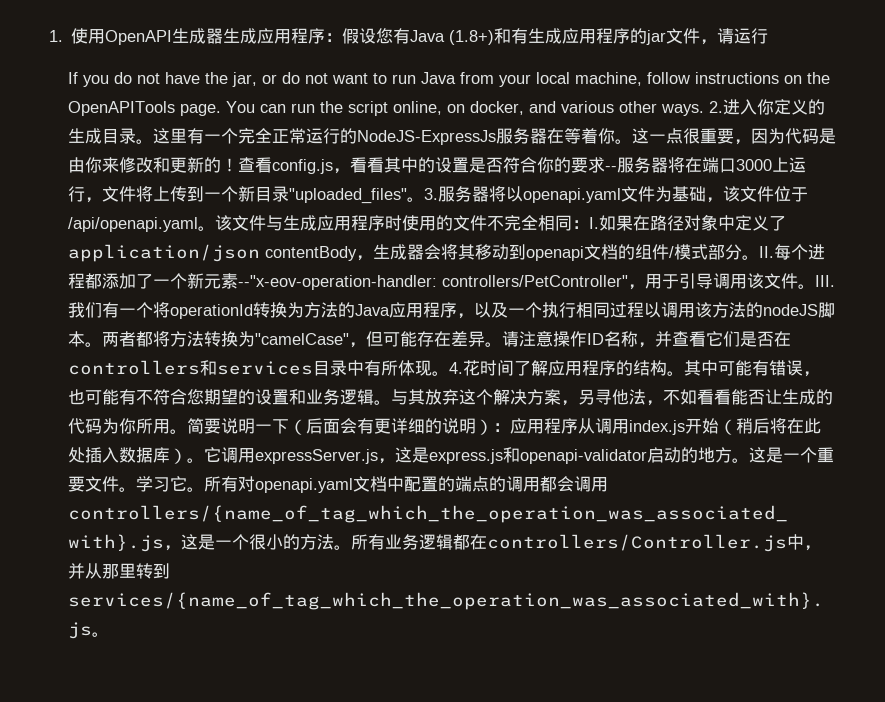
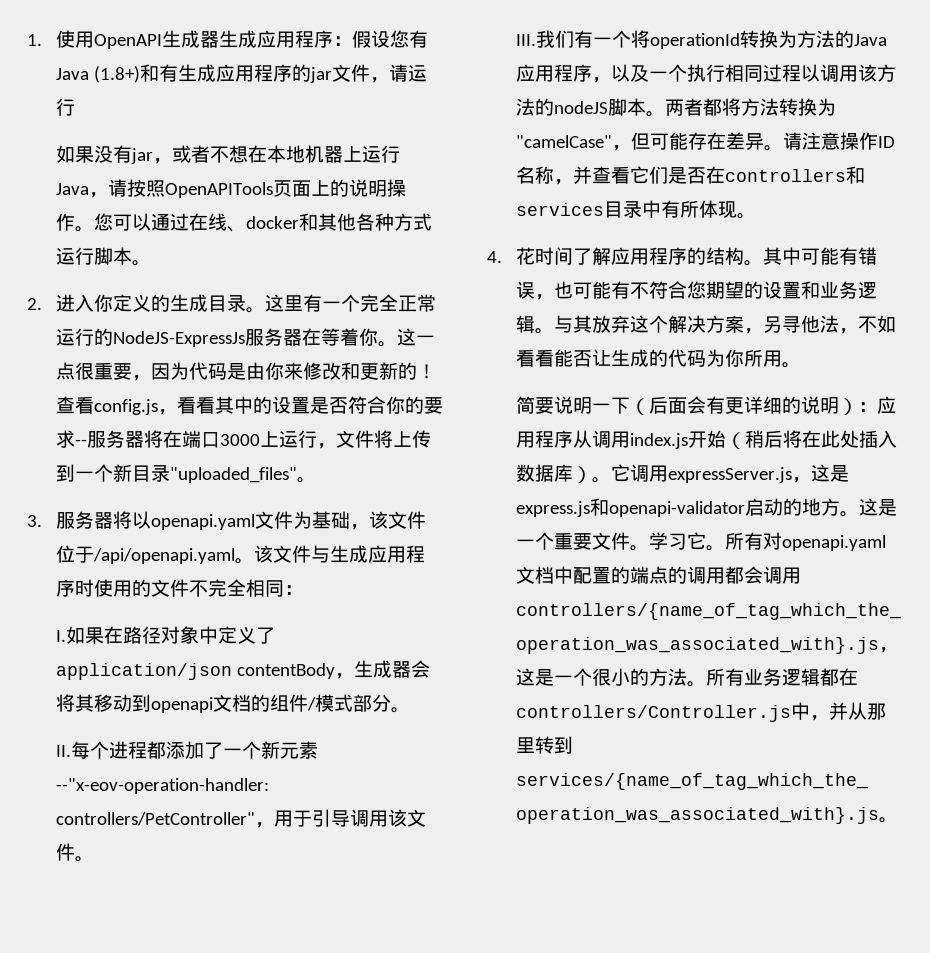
- If you do not have the jar, or do not want to run Java from your local machine, follow instructions on the OpenAPITools page. You can run the script online, on docker, and various other ways. 2.进入你定义的生成目录。
+ 如果没有jar，或者不想在本地机器上运行Java，请按照OpenAPITools页面上的说明操作。您可以通过在线、docker和其他各种方式运行脚本。
+ 2.进入你定义的生成目录。
- 查看config.js，看看其中的设置是否符合你的要求--服务器将在端口3000上运行，文件将上传到一个新目录"uploaded_files"。3.服务器将以openapi.yaml文件为基础，该文件位于/api/openapi.yaml。
+ 查看config.js，看看其中的设置是否符合你的要求--服务器将在端口3000上运行，文件将上传到一个新目录"uploaded_files"。
+ 3.服务器将以openapi.yaml文件为基础，该文件位于/api/openapi.yaml。
- 该文件与生成应用程序时使用的文件不完全相同：I.如果在路径对象中定义了application/json contentBody，生成器会将其移动到openapi文档的组件/模式部分。II.每个进程都添加了一个新元素--"x-eov-operation-handler:
+ 该文件与生成应用程序时使用的文件不完全相同：
+ I.如果在路径对象中定义了application/json contentBody，生成器会将其移动到openapi文档的组件/模式部分。
+ II.每个进程都添加了一个新元素--"x-eov-operation-handler:
- controllers/PetController"，用于引导调用该文件。III.我们有一个将operationId转换为方法的Java应用程序，以及一个执行相同过程以调用该方法的nodeJS脚本。
+ controllers/PetController"，用于引导调用该文件。
+ III.我们有一个将operationId转换为方法的Java应用程序，以及一个执行相同过程以调用该方法的nodeJS脚本。
- 请注意操作ID名称，并查看它们是否在controllers和services目录中有所体现。4.花时间了解应用程序的结构。
+ 请注意操作ID名称，并查看它们是否在controllers和services目录中有所体现。
+ 4.花时间了解应用程序的结构。
- 与其放弃这个解决方案，另寻他法，不如看看能否让生成的代码为你所用。简要说明一下（后面会有更详细的说明）：应用程序从调用index.js开始（稍后将在此处插入数据库）。
+ 与其放弃这个解决方案，另寻他法，不如看看能否让生成的代码为你所用。
+ 简要说明一下（后面会有更详细的说明）：应用程序从调用index.js开始（稍后将在此处插入数据库）。

